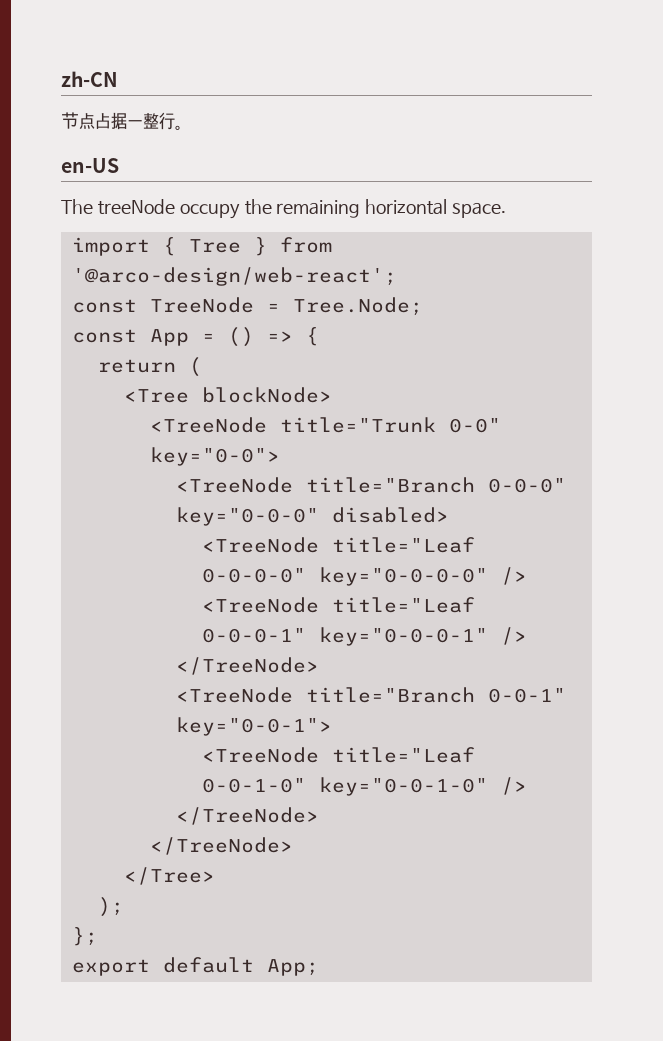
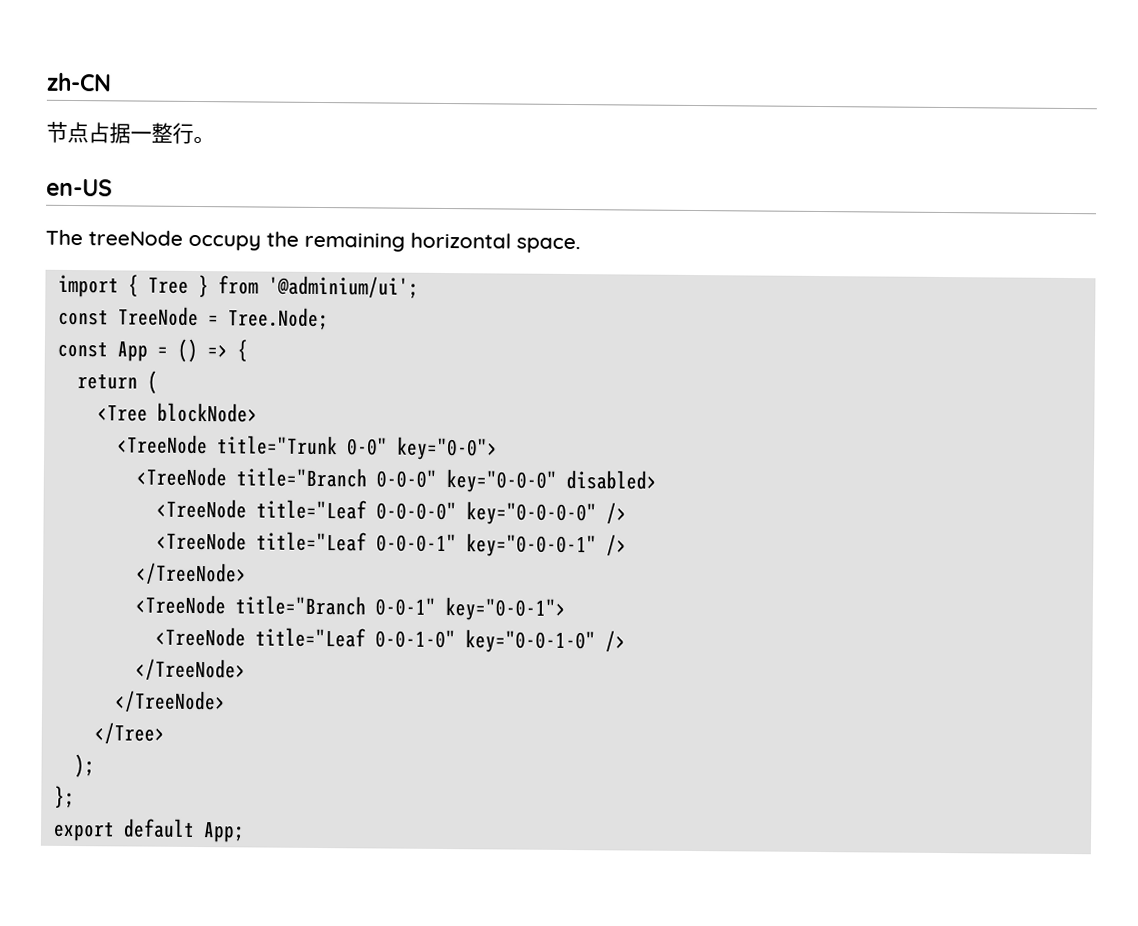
- import { Tree } from '@arco-design/web-react';
+ import { Tree } from '@adminium/ui';

